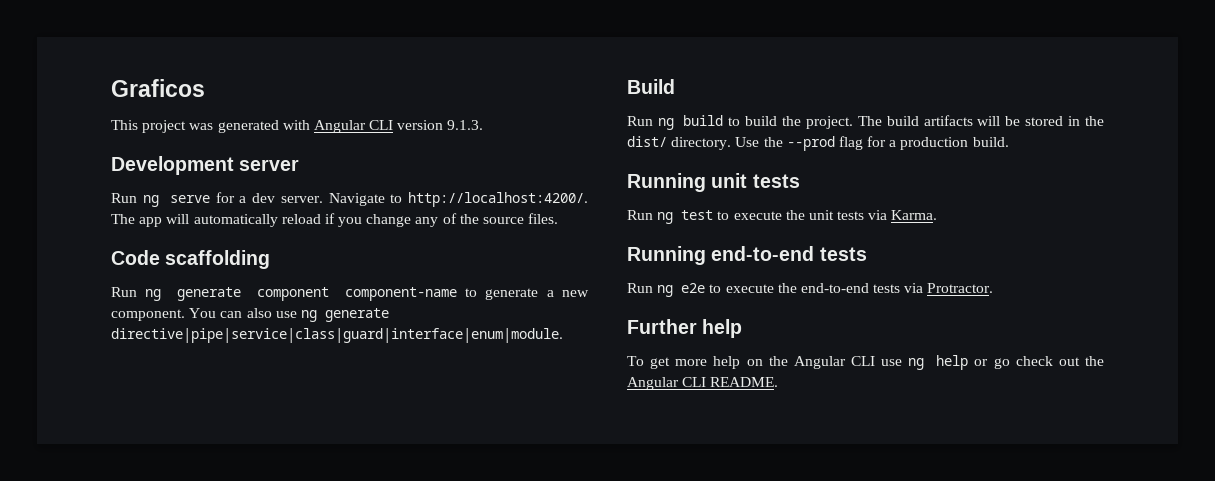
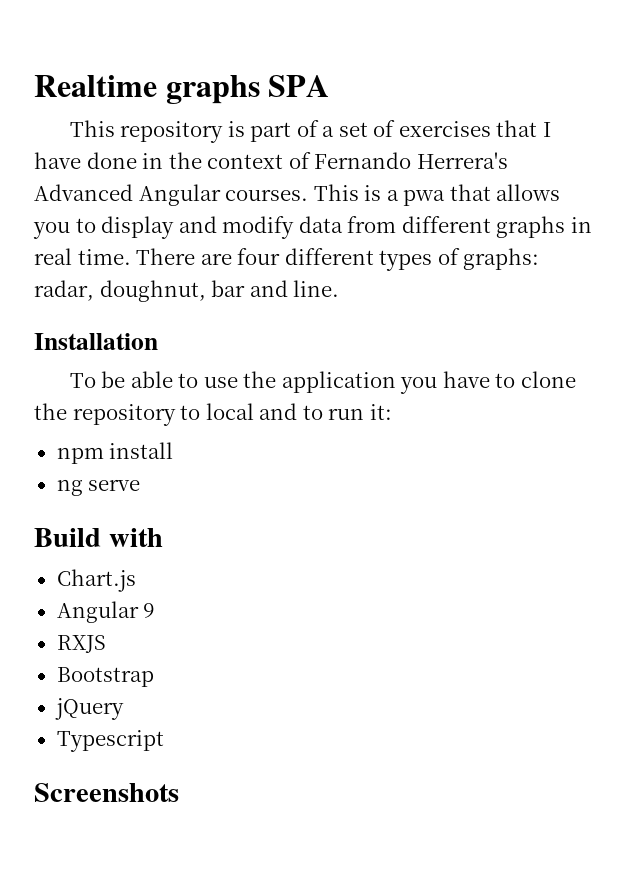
- Graficos
- This project was generated with Angular CLI version 9.1.3.
- Development server
- Run ng serve for a dev server. Navigate to http://localhost:4200/. The app will automatically reload if you change any of the source files.
- Code scaffolding
- Run ng generate component component-name to generate a new component. You can also use ng generate directive|pipe|service|class|guard|interface|enum|module.
- Build
- Run ng build to build the project. The build artifacts will be stored in the dist/ directory. Use the --prod flag for a production build.
- Running unit tests
- Run ng test to execute the unit tests via Karma.
- Running end-to-end tests
- Run ng e2e to execute the end-to-end tests via Protractor.
- Further help
- To get more help on the Angular CLI use ng help or go check out the Angular CLI README.
+ Realtime graphs SPA
+ This repository is part of a set of exercises that I have done in the context of Fernando Herrera's Advanced Angular courses. This is a pwa that allows you to display and modify data from different graphs in real time. There are four different types of graphs: radar, doughnut, bar and line.
+ Installation
+ To be able to use the application you have to clone the repository to local and to run it:
+ npm install
+ ng serve
+ Build with
+ Chart.js
+ Angular 9
+ RXJS
+ Bootstrap
+ jQuery
+ Typescript
+ Screenshots

